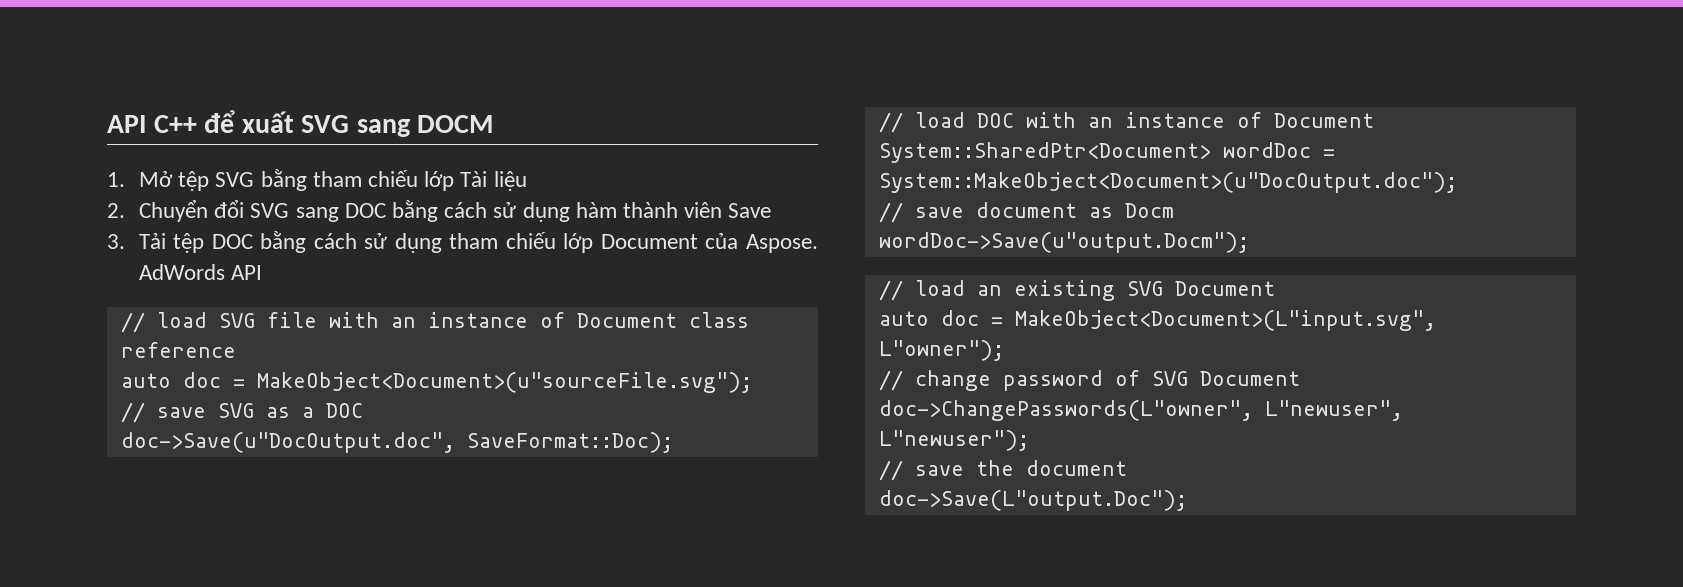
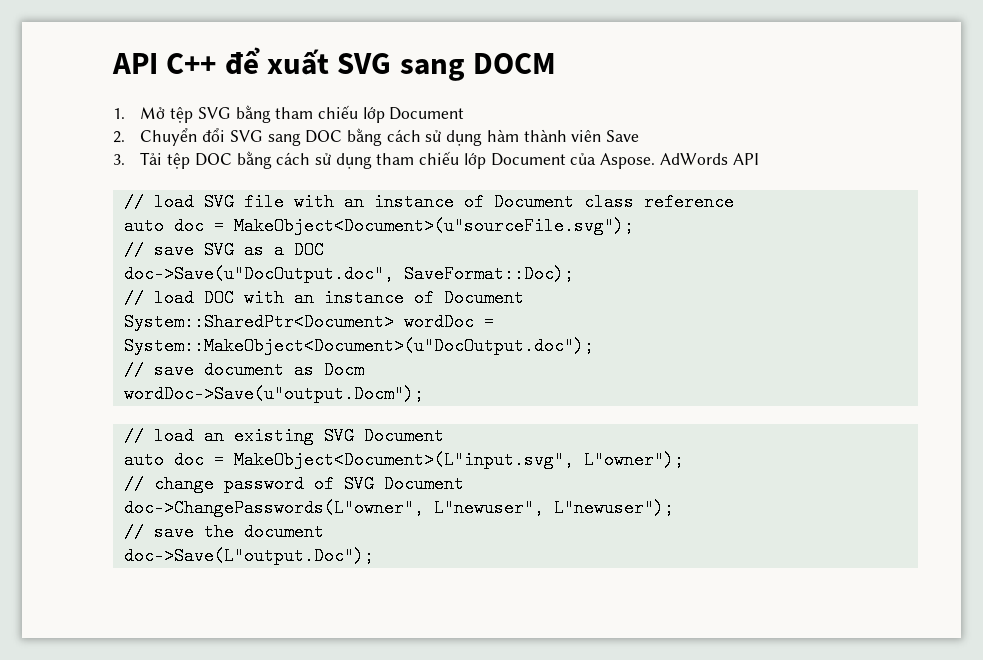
- 1. Mở tệp SVG bằng tham chiếu lớp Tài liệu
+ 1. Mở tệp SVG bằng tham chiếu lớp Document

